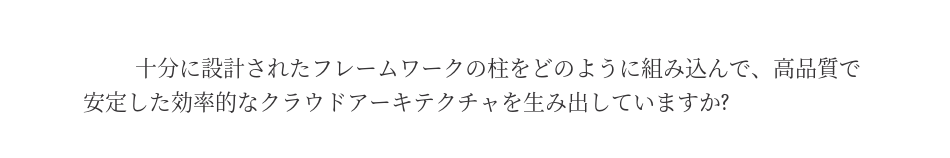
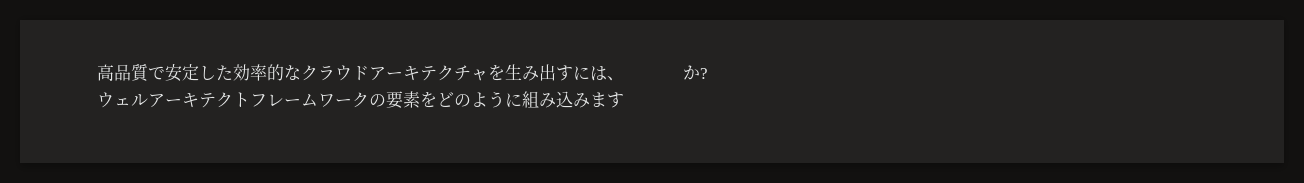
- 十分に設計されたフレームワークの柱をどのように組み込んで、高品質で安定した効率的なクラウドアーキテクチャを生み出していますか?
+ 高品質で安定した効率的なクラウドアーキテクチャを生み出すには、ウェルアーキテクトフレームワークの要素をどのように組み込みますか?

